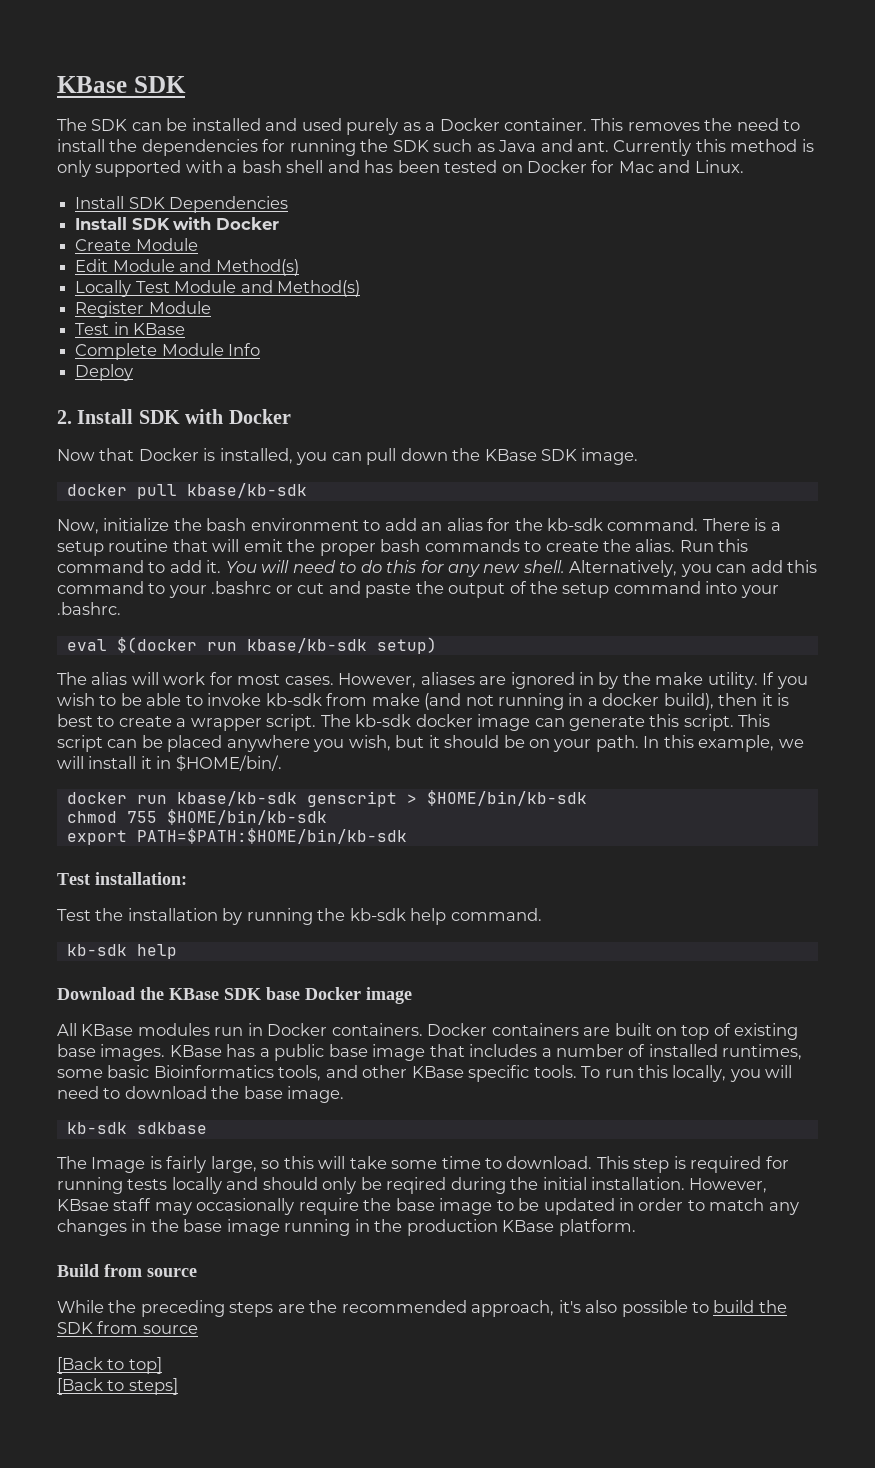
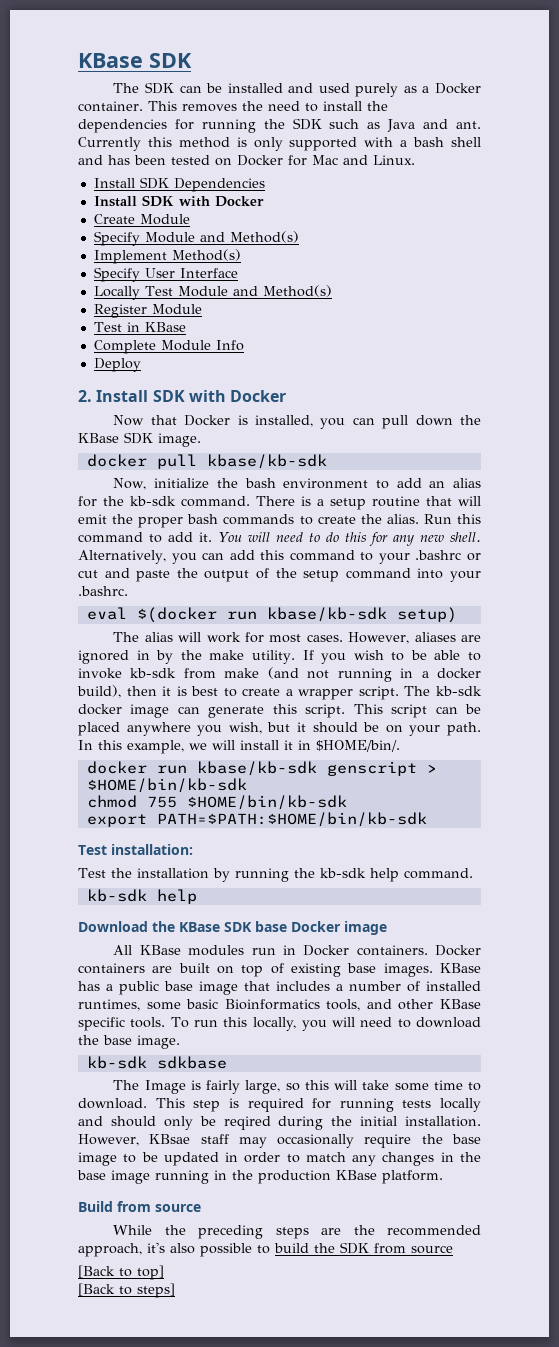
- Edit Module and Method(s)
+ Specify Module and Method(s)
+ Implement Method(s)
+ Specify User Interface

